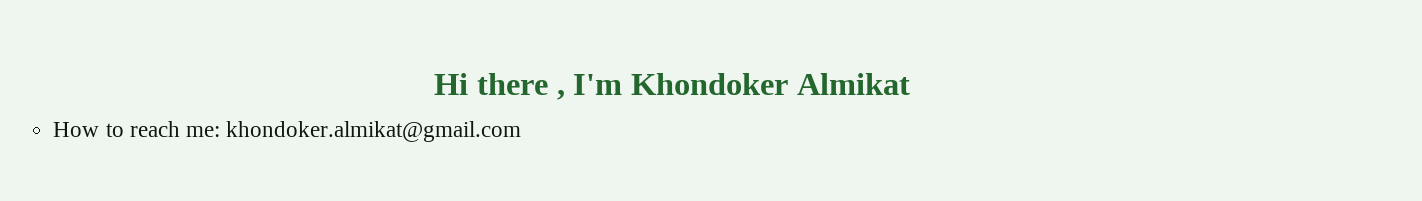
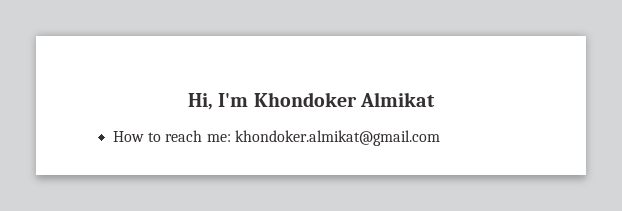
- Hi there , I'm Khondoker Almikat
+ Hi, I'm Khondoker Almikat

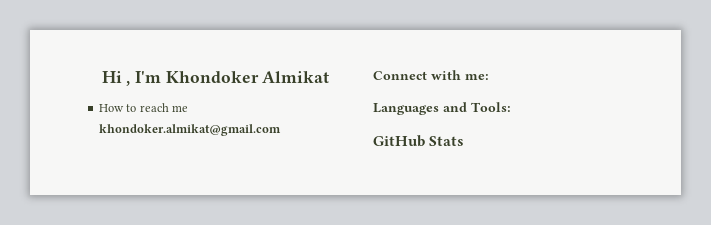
- Hi, I'm Khondoker Almikat
+ Hi , I'm Khondoker Almikat
- How to reach me: khondoker.almikat@gmail.com
+ How to reach me khondoker.almikat@gmail.com
+ Connect with me:
+ Languages and Tools:
+ GitHub Stats

